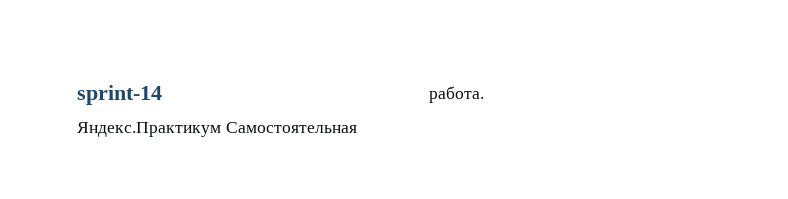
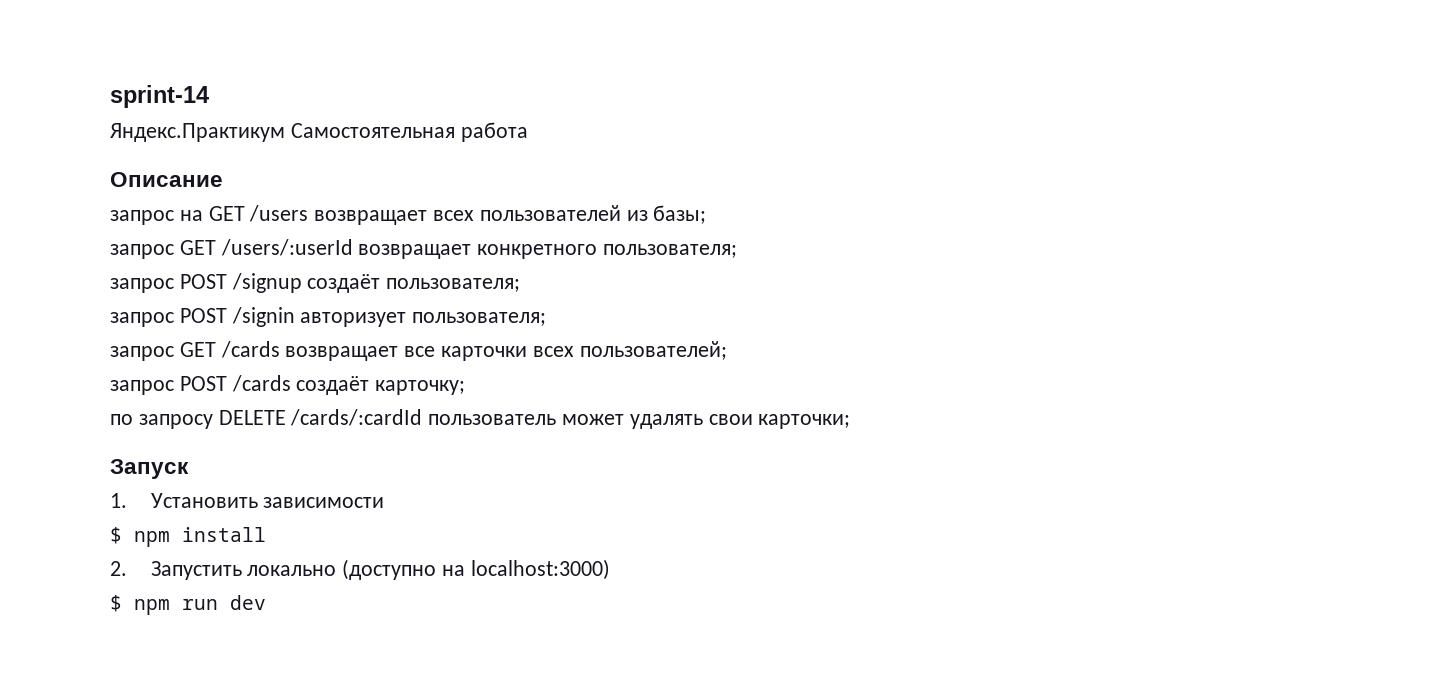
- Яндекс.Практикум Самостоятельная работа.
+ Яндекс.Практикум Самостоятельная работа
+ Описание
+ запрос на GET /users возвращает всех пользователей из базы;
+ запрос GET /users/:userId возвращает конкретного пользователя;
+ запрос POST /signup создаёт пользователя;
+ запрос POST /signin авторизует пользователя;
+ запрос GET /cards возвращает все карточки всех пользователей;
+ запрос POST /cards создаёт карточку;
+ по запросу DELETE /cards/:cardId пользователь может удалять свои карточки;
+ Запуск
+ 1. Установить зависимости
+ $ npm install
+ 2. Запустить локально (доступно на localhost:3000)
+ $ npm run dev

